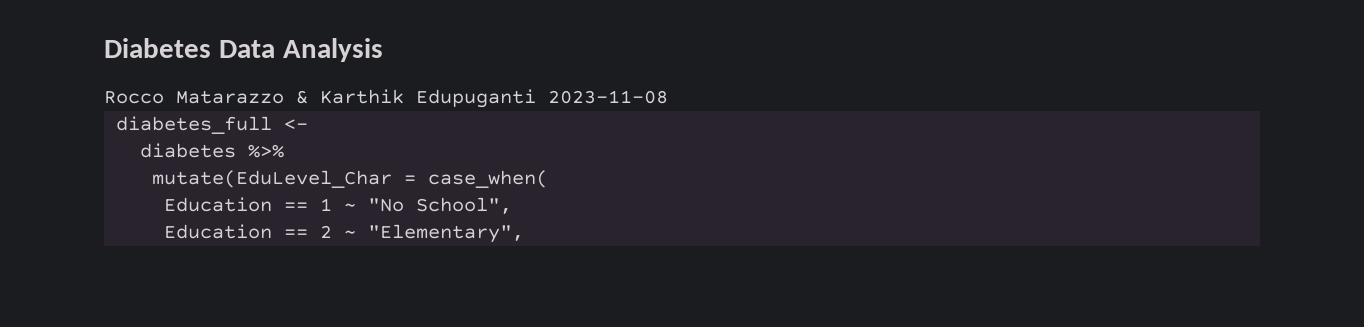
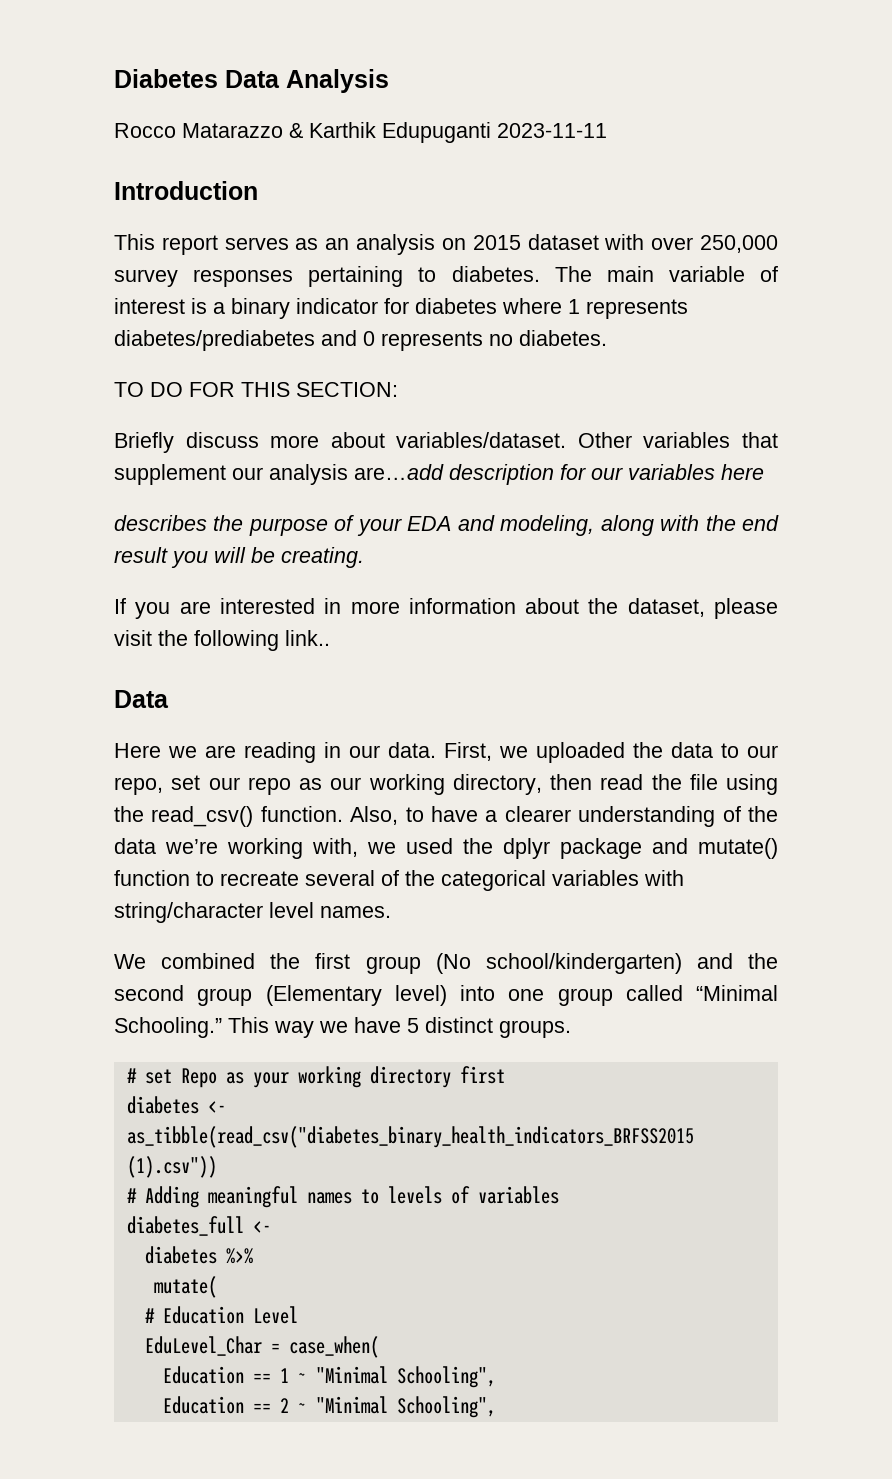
- Rocco Matarazzo & Karthik Edupuganti 2023-11-08
+ Rocco Matarazzo & Karthik Edupuganti 2023-11-11
+ Introduction
+ This report serves as an analysis on 2015 dataset with over 250,000 survey responses pertaining to diabetes. The main variable of interest is a binary indicator for diabetes where 1 represents diabetes/prediabetes and 0 represents no diabetes.
+ TO DO FOR THIS SECTION:
+ Briefly discuss more about variables/dataset. Other variables that supplement our analysis are…add description for our variables here
+ describes the purpose of your EDA and modeling, along with the end result you will be creating.
+ If you are interested in more information about the dataset, please visit the following link..
+ Data
+ Here we are reading in our data. First, we uploaded the data to our repo, set our repo as our working directory, then read the file using the read_csv() function. Also, to have a clearer understanding of the data we’re working with, we used the dplyr package and mutate() function to recreate several of the categorical variables with string/character level names.
+ We combined the first group (No school/kindergarten) and the second group (Elementary level) into one group called “Minimal Schooling.” This way we have 5 distinct groups.
+ # set Repo as your working directory first
+ diabetes <- as_tibble(read_csv("diabetes_binary_health_indicators_BRFSS2015 (1).csv"))
+ # Adding meaningful names to levels of variables
- mutate(EduLevel_Char = case_when(
+ mutate(
+ # Education Level
+ EduLevel_Char = case_when(
- Education == 1 ~ "No School",
+ Education == 1 ~ "Minimal Schooling",
- Education == 2 ~ "Elementary",
+ Education == 2 ~ "Minimal Schooling",

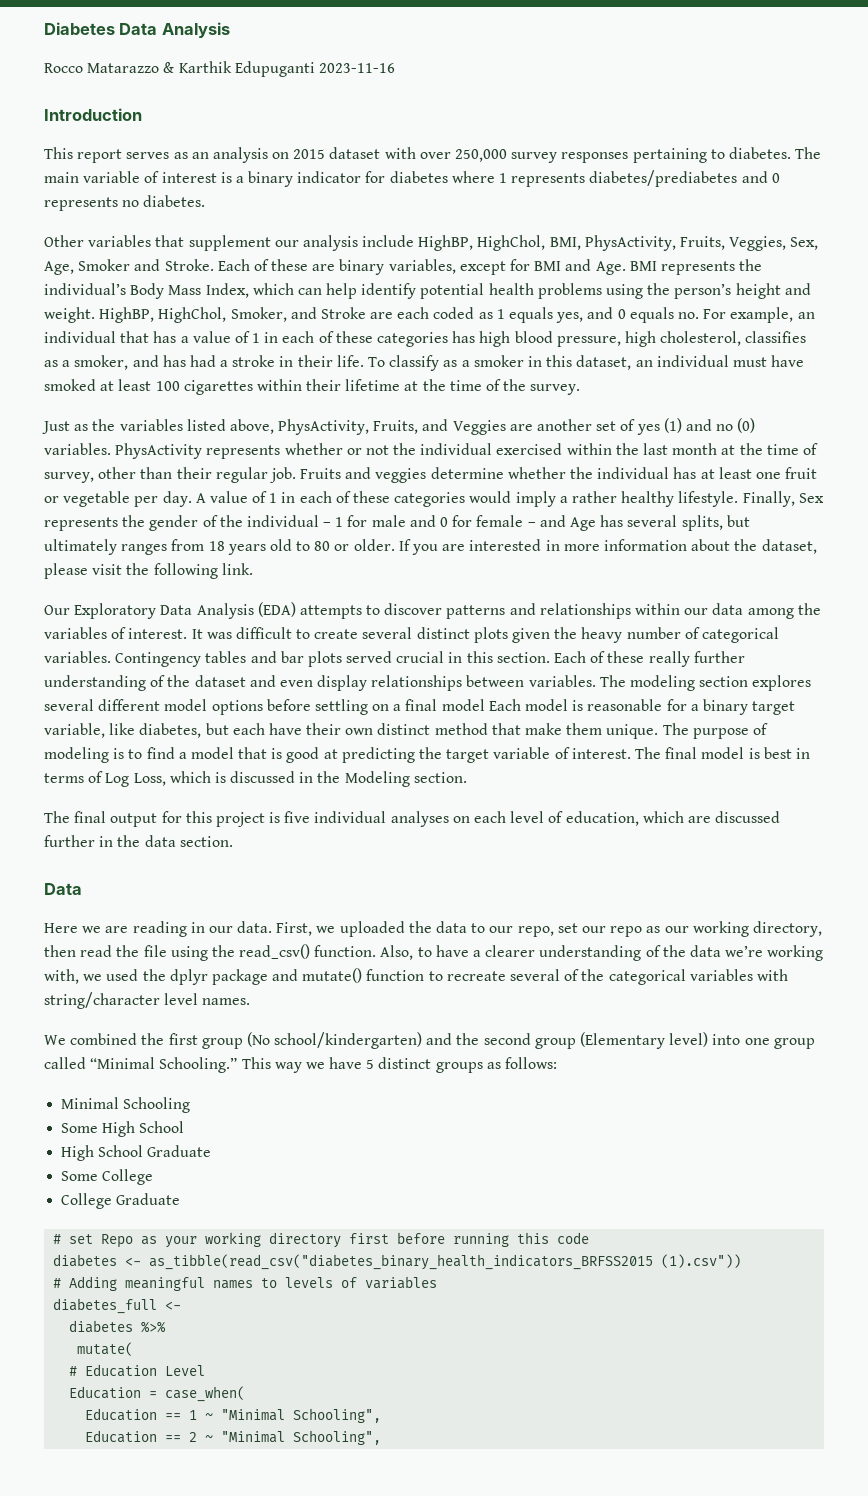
- Rocco Matarazzo & Karthik Edupuganti 2023-11-11
+ Rocco Matarazzo & Karthik Edupuganti 2023-11-16
- TO DO FOR THIS SECTION:
- Briefly discuss more about variables/dataset. Other variables that supplement our analysis are…add description for our variables here
- describes the purpose of your EDA and modeling, along with the end result you will be creating.
- If you are interested in more information about the dataset, please visit the following link..
+ Other variables that supplement our analysis include HighBP, HighChol, BMI, PhysActivity, Fruits, Veggies, Sex, Age, Smoker and Stroke. Each of these are binary variables, except for BMI and Age. BMI represents the individual’s Body Mass Index, which can help identify potential health problems using the person’s height and weight. HighBP, HighChol, Smoker, and Stroke are each coded as 1 equals yes, and 0 equals no. For example, an individual that has a value of 1 in each of these categories has high blood pressure, high cholesterol, classifies as a smoker, and has had a stroke in their life. To classify as a smoker in this dataset, an individual must have smoked at least 100 cigarettes within their lifetime at the time of the survey.
+ Just as the variables listed above, PhysActivity, Fruits, and Veggies are another set of yes (1) and no (0) variables. PhysActivity represents whether or not the individual exercised within the last month at the time of survey, other than their regular job. Fruits and veggies determine whether the individual has at least one fruit or vegetable per day. A value of 1 in each of these categories would imply a rather healthy lifestyle. Finally, Sex represents the gender of the individual – 1 for male and 0 for female – and Age has several splits, but ultimately ranges from 18 years old to 80 or older. If you are interested in more information about the dataset, please visit the following link.
+ Our Exploratory Data Analysis (EDA) attempts to discover patterns and relationships within our data among the variables of interest. It was difficult to create several distinct plots given the heavy number of categorical variables. Contingency tables and bar plots served crucial in this section. Each of these really further understanding of the dataset and even display relationships between variables. The modeling section explores several different model options before settling on a final model Each model is reasonable for a binary target variable, like diabetes, but each have their own distinct method that make them unique. The purpose of modeling is to find a model that is good at predicting the target variable of interest. The final model is best in terms of Log Loss, which is discussed in the Modeling section.
+ The final output for this project is five individual analyses on each level of education, which are discussed further in the data section.
- This way we have 5 distinct groups.
+ This way we have 5 distinct groups as follows:
+ Minimal Schooling
+ Some High School
+ High School Graduate
+ Some College
+ College Graduate
- # set Repo as your working directory first
+ # set Repo as your working directory first before running this code
- EduLevel_Char = case_when(
+ Education = case_when(

